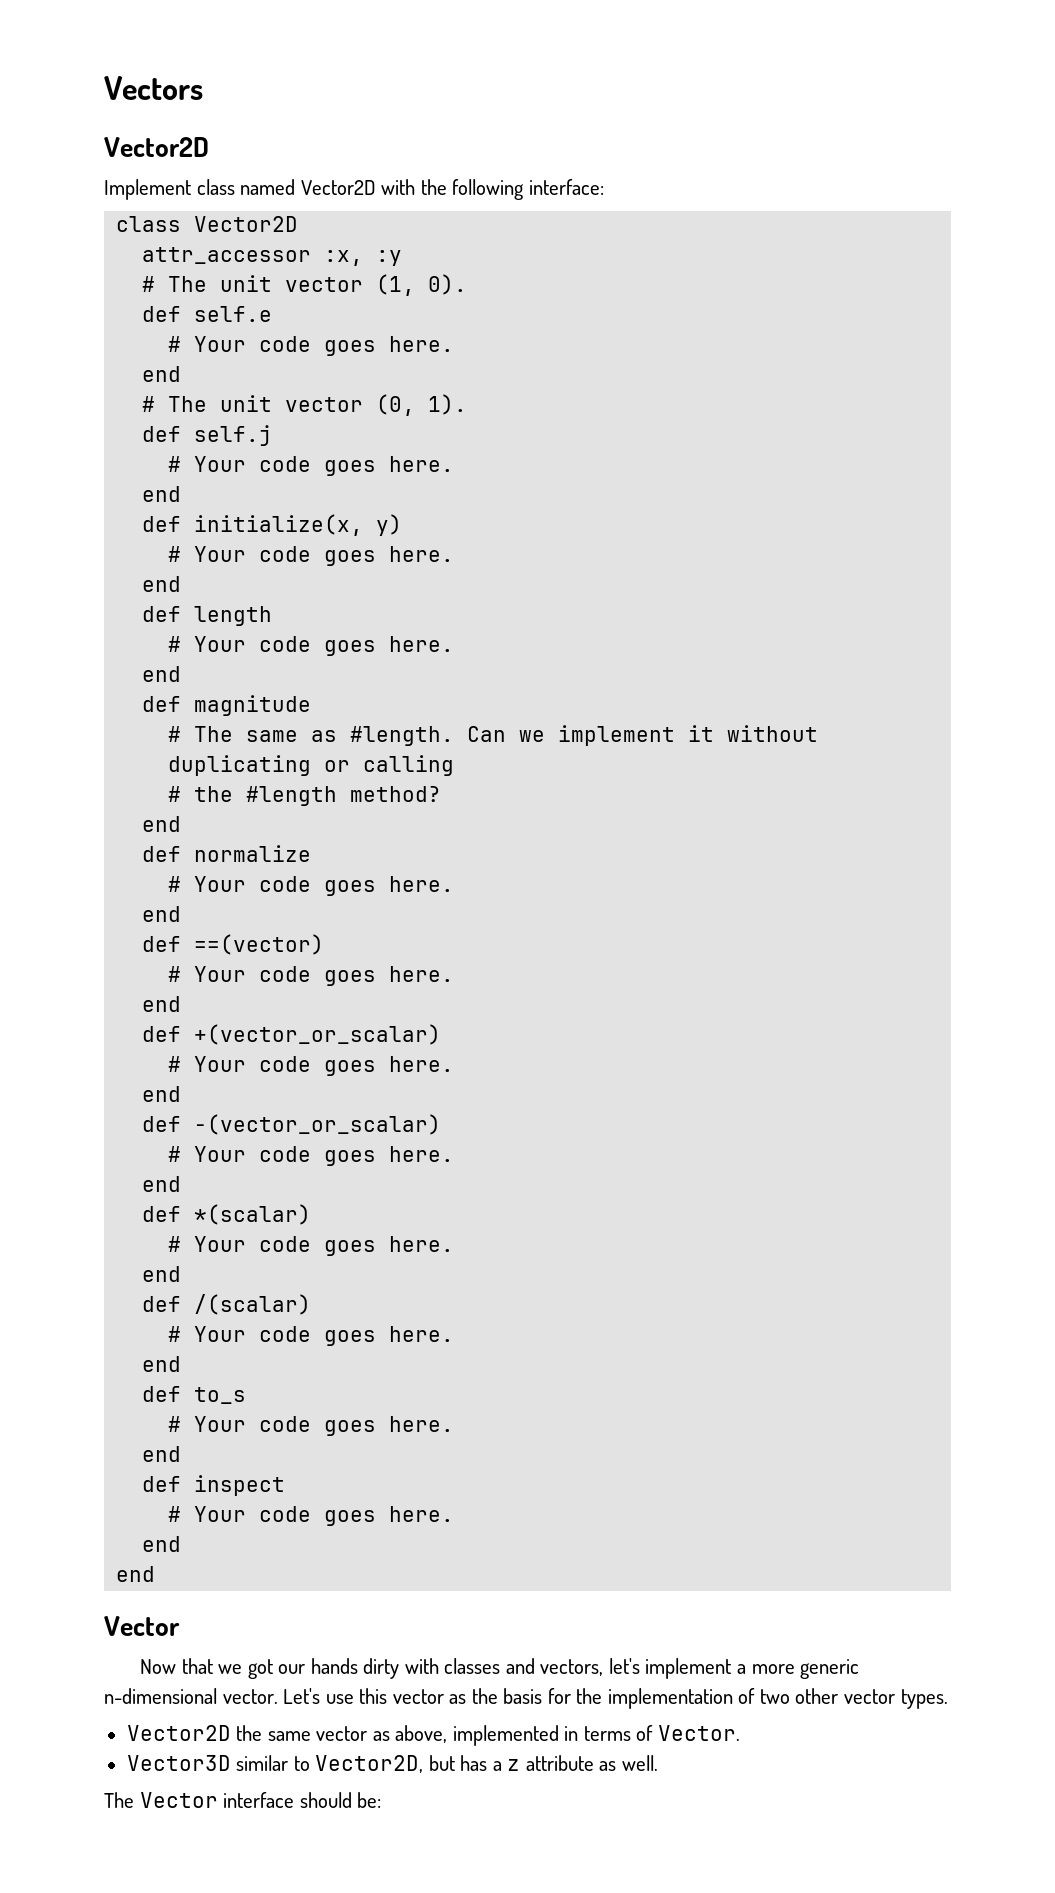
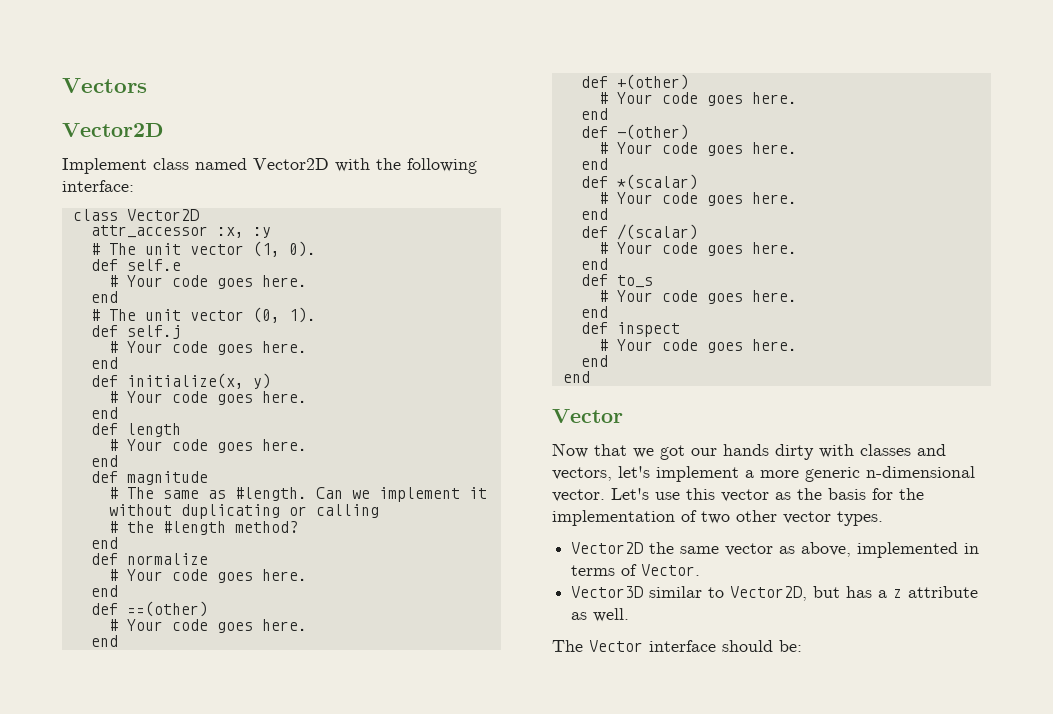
- def ==(vector)
+ def ==(other)
  # Your code goes here.
  end
- def +(vector_or_scalar)
+ def +(other)
  # Your code goes here.
  end
- def -(vector_or_scalar)
+ def -(other)

